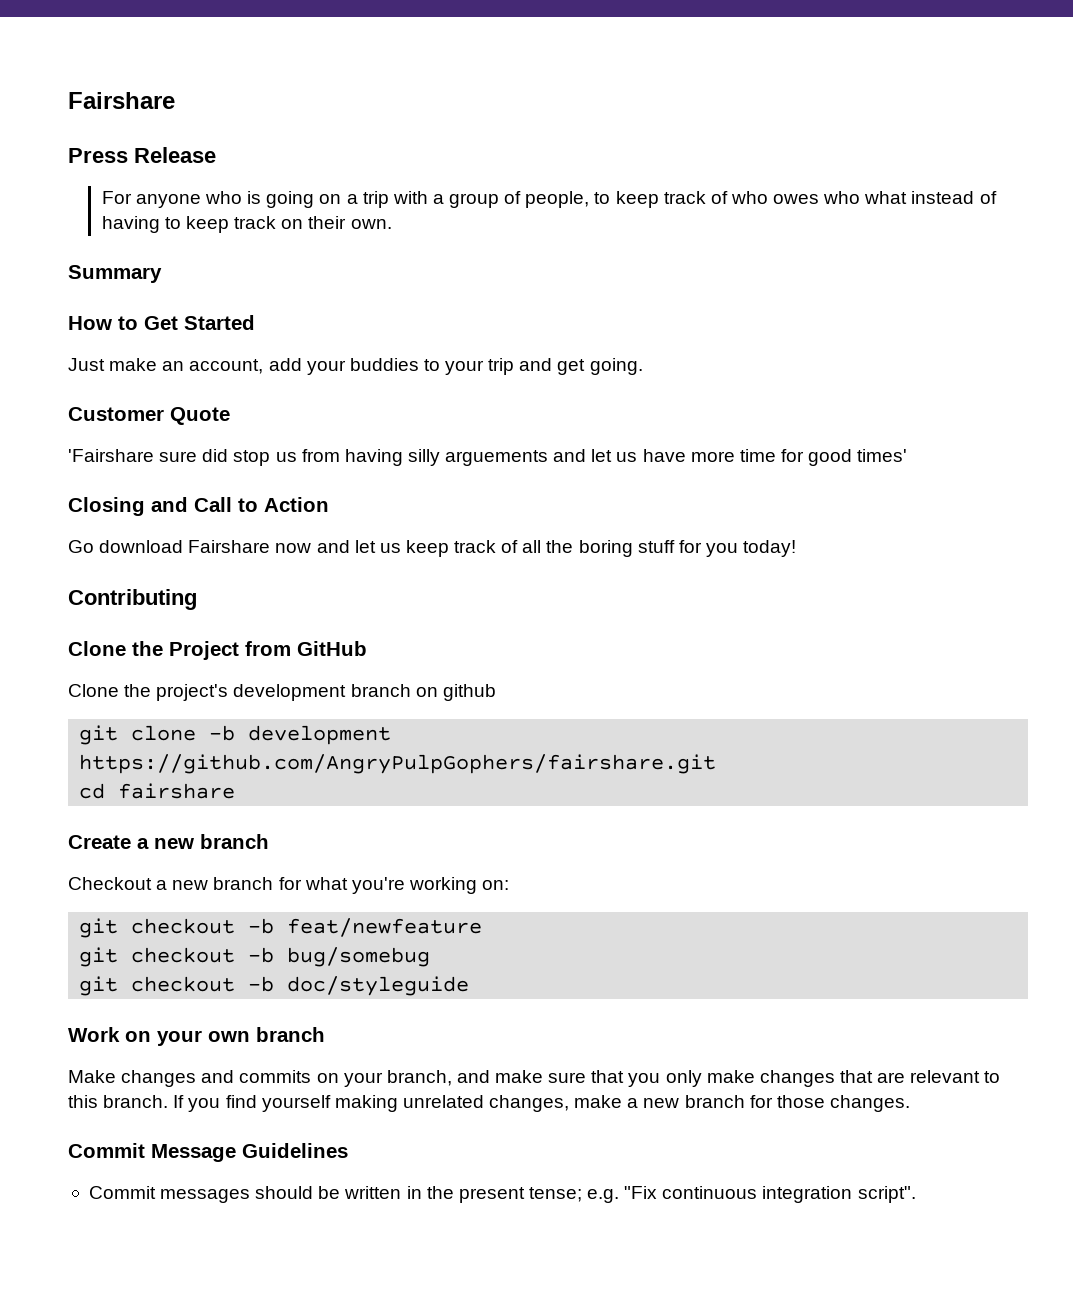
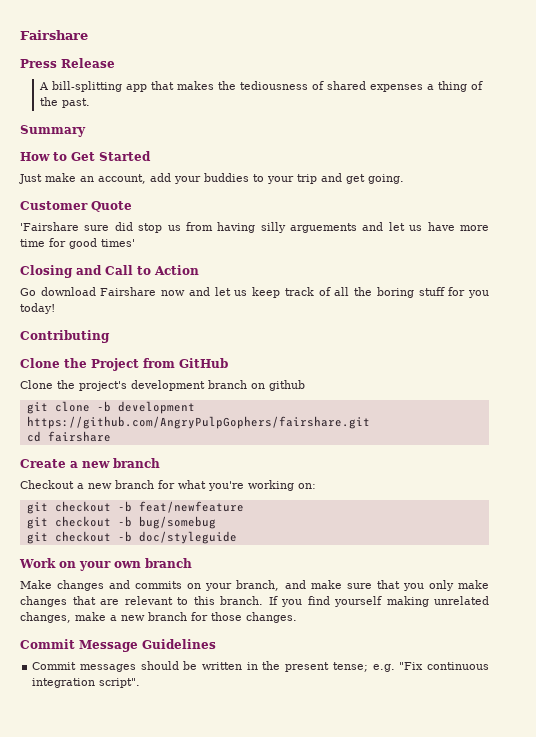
- For anyone who is going on a trip with a group of people, to keep track of who owes who what instead of having to keep track on their own.
+ A bill-splitting app that makes the tediousness of shared expenses a thing of the past.

